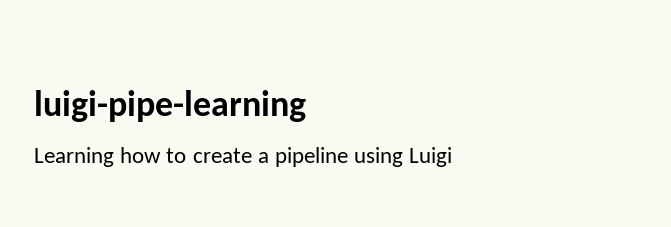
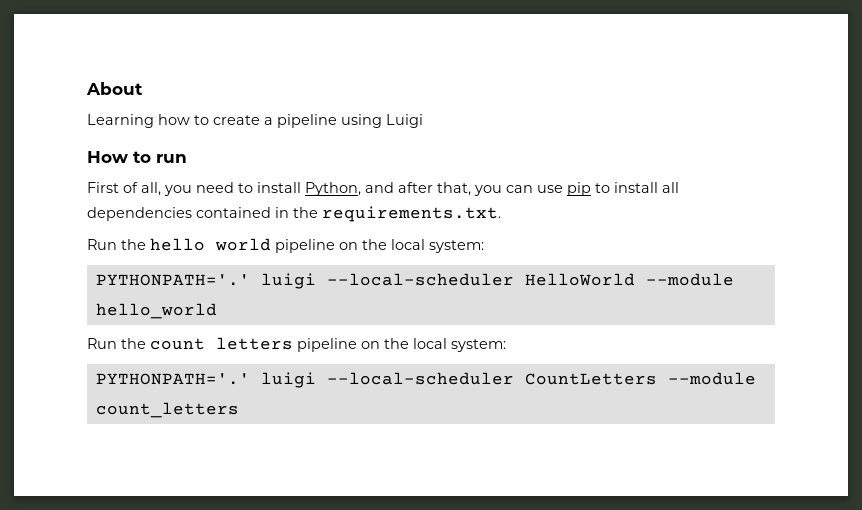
- luigi-pipe-learning
+ About
+ How to run
+ First of all, you need to install Python, and after that, you can use pip to install all dependencies contained in the requirements.txt.
+ Run the hello world pipeline on the local system:
+ PYTHONPATH='.' luigi --local-scheduler HelloWorld --module hello_world
+ Run the count letters pipeline on the local system:
+ PYTHONPATH='.' luigi --local-scheduler CountLetters --module count_letters

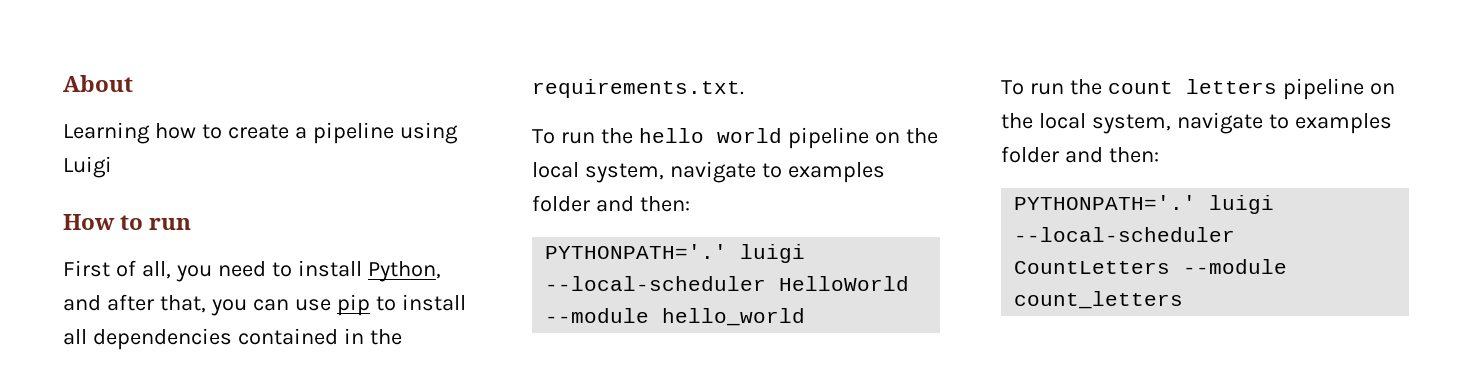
- Run the hello world pipeline on the local system:
+ To run the hello world pipeline on the local system, navigate to examples folder and then:
- Run the count letters pipeline on the local system:
+ To run the count letters pipeline on the local system, navigate to examples folder and then:

